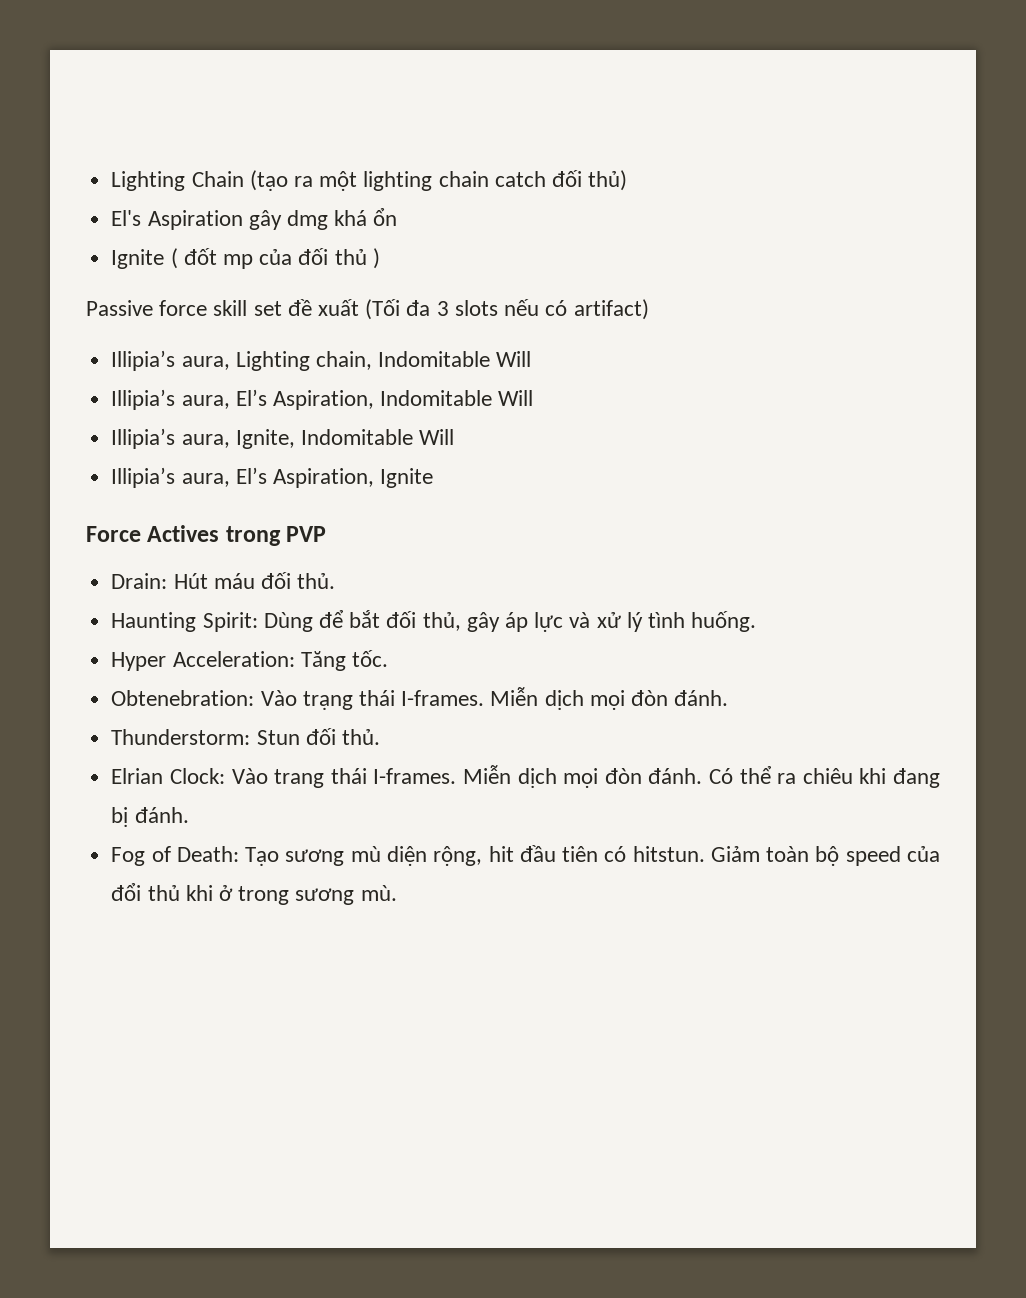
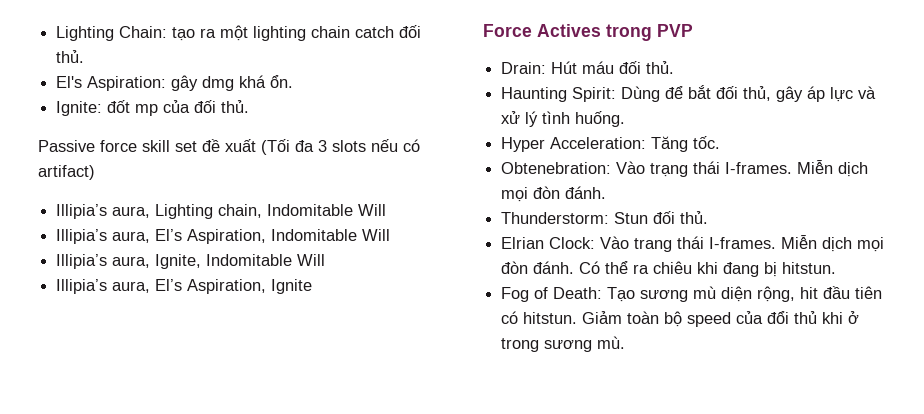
- Lighting Chain (tạo ra một lighting chain catch đối thủ)
- El's Aspiration gây dmg khá ổn
- Ignite ( đốt mp của đối thủ )
+ Lighting Chain: tạo ra một lighting chain catch đối thủ.
+ El's Aspiration: gây dmg khá ổn.
+ Ignite: đốt mp của đối thủ.
- Có thể ra chiêu khi đang bị đánh.
+ Có thể ra chiêu khi đang bị hitstun.

